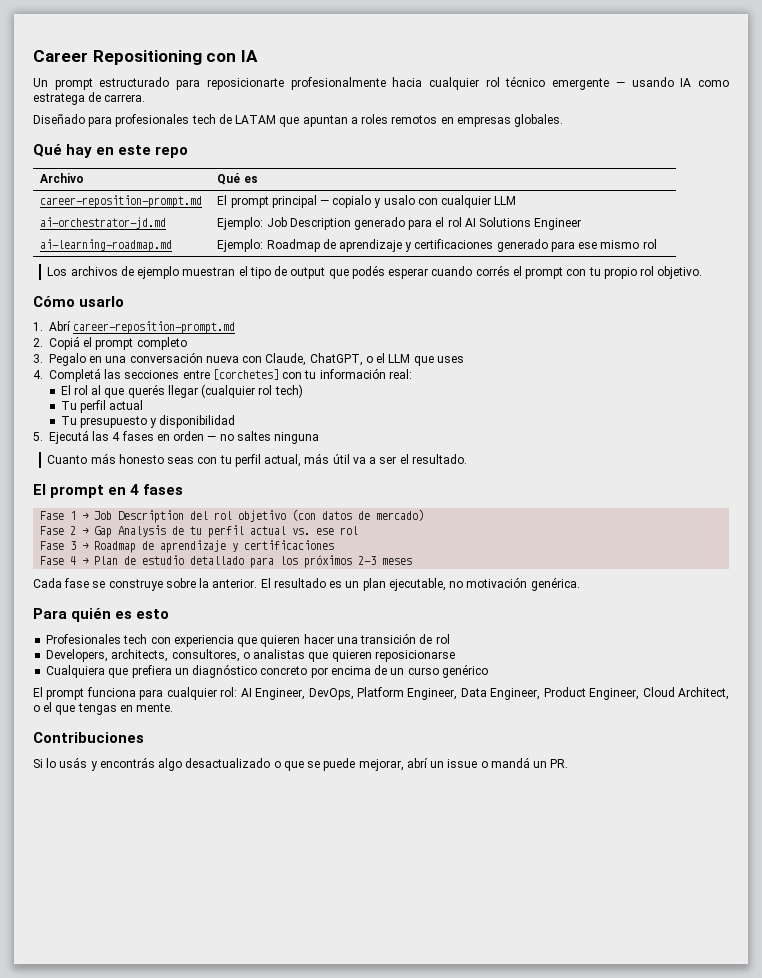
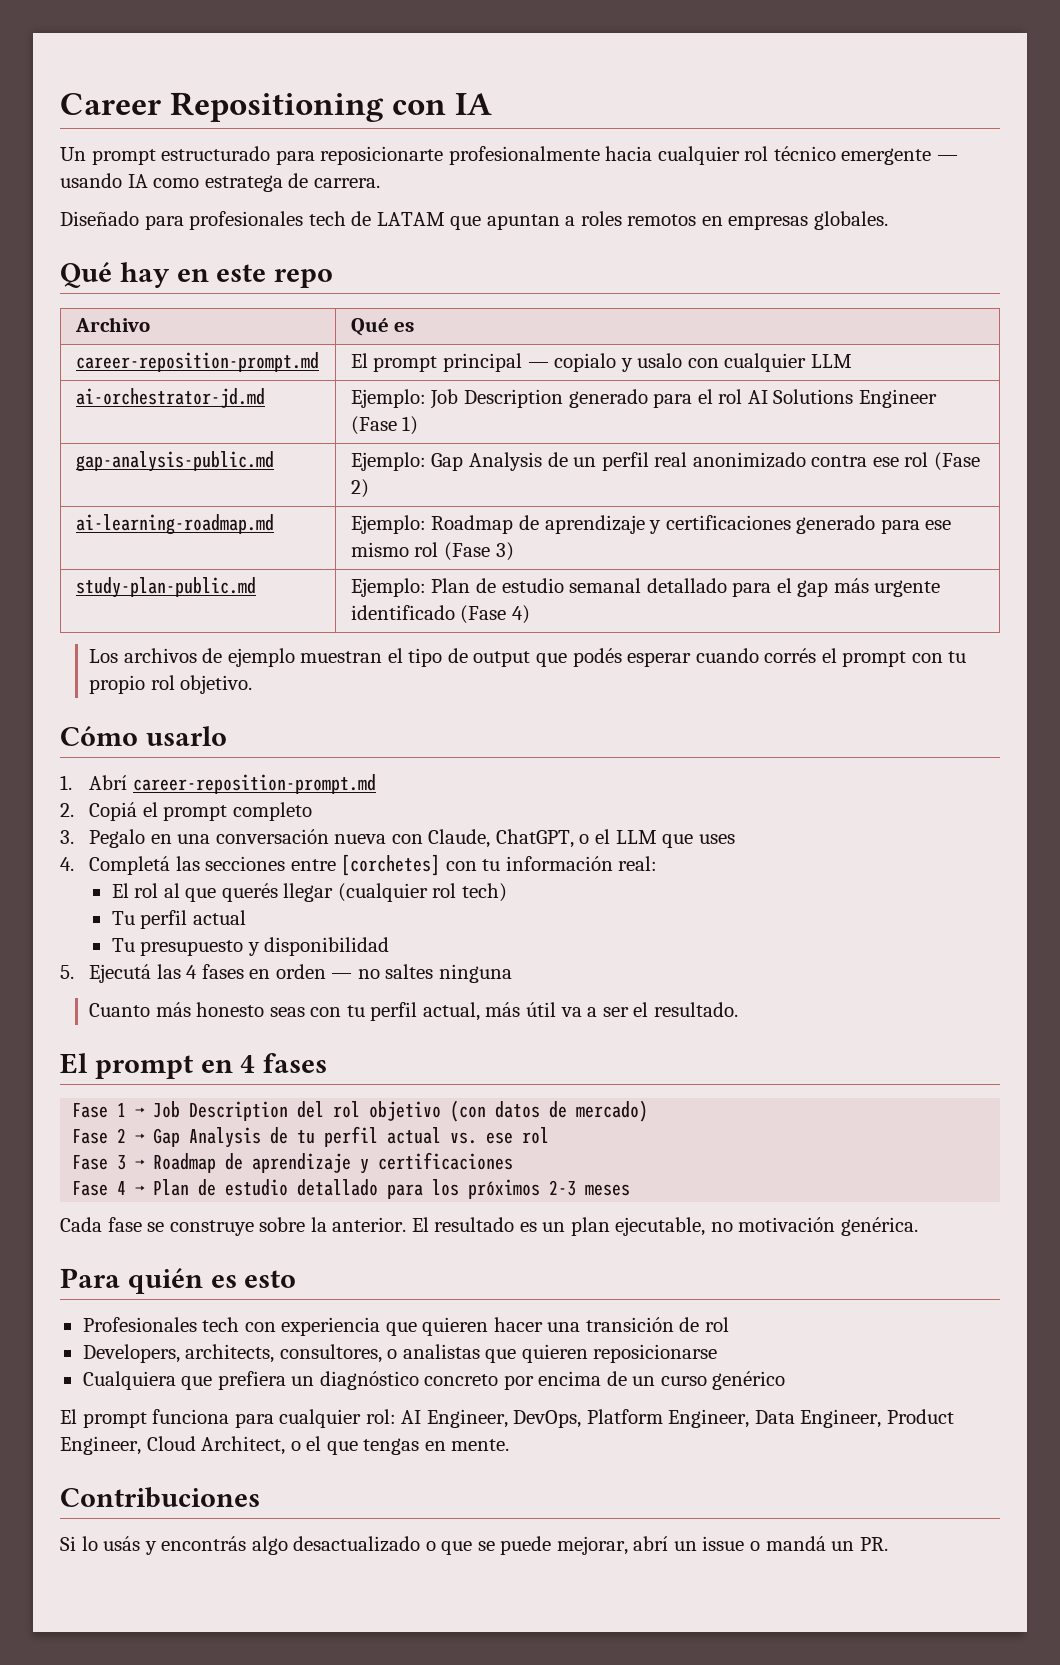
- ai-orchestrator-jd.md | Ejemplo: Job Description generado para el rol AI Solutions Engineer
+ ai-orchestrator-jd.md | Ejemplo: Job Description generado para el rol AI Solutions Engineer (Fase 1)
+ gap-analysis-public.md | Ejemplo: Gap Analysis de un perfil real anonimizado contra ese rol (Fase 2)
- ai-learning-roadmap.md | Ejemplo: Roadmap de aprendizaje y certificaciones generado para ese mismo rol
+ ai-learning-roadmap.md | Ejemplo: Roadmap de aprendizaje y certificaciones generado para ese mismo rol (Fase 3)
+ study-plan-public.md | Ejemplo: Plan de estudio semanal detallado para el gap más urgente identificado (Fase 4)

